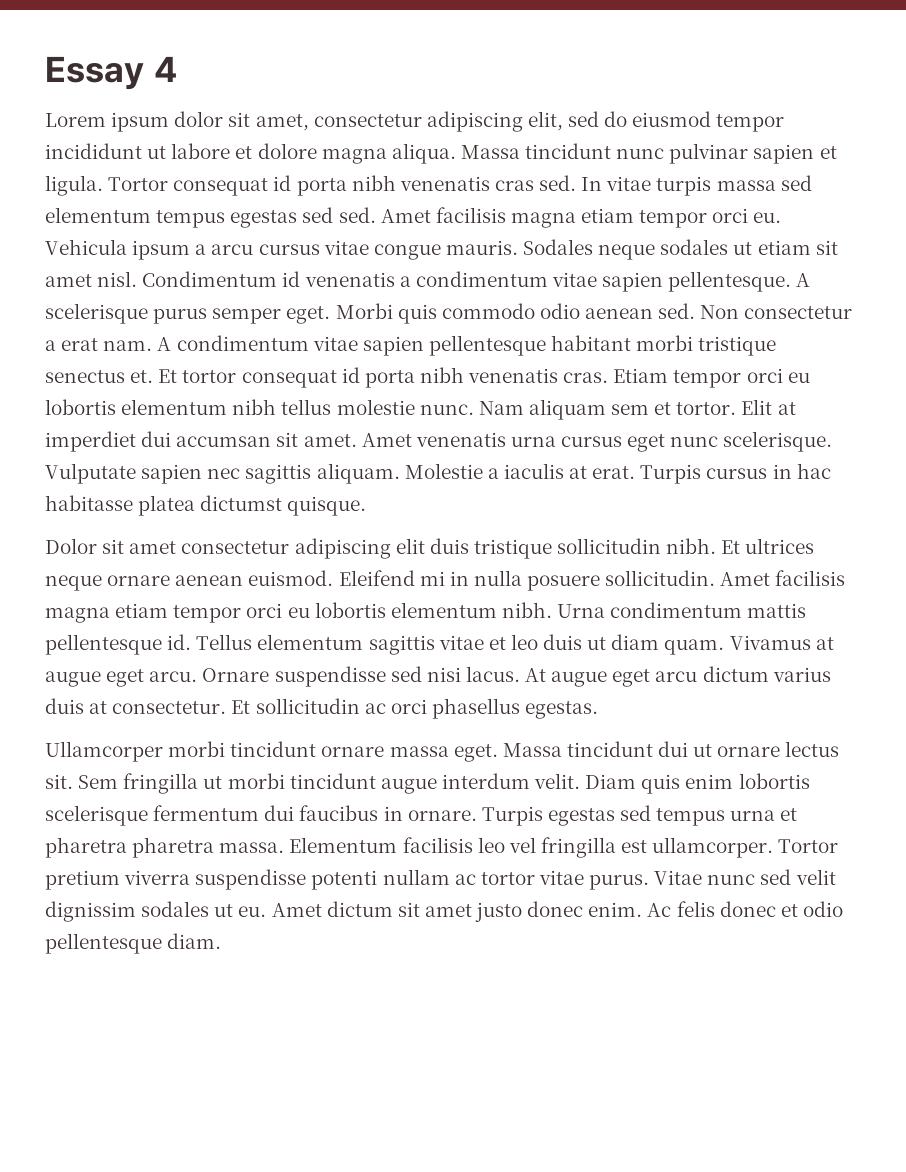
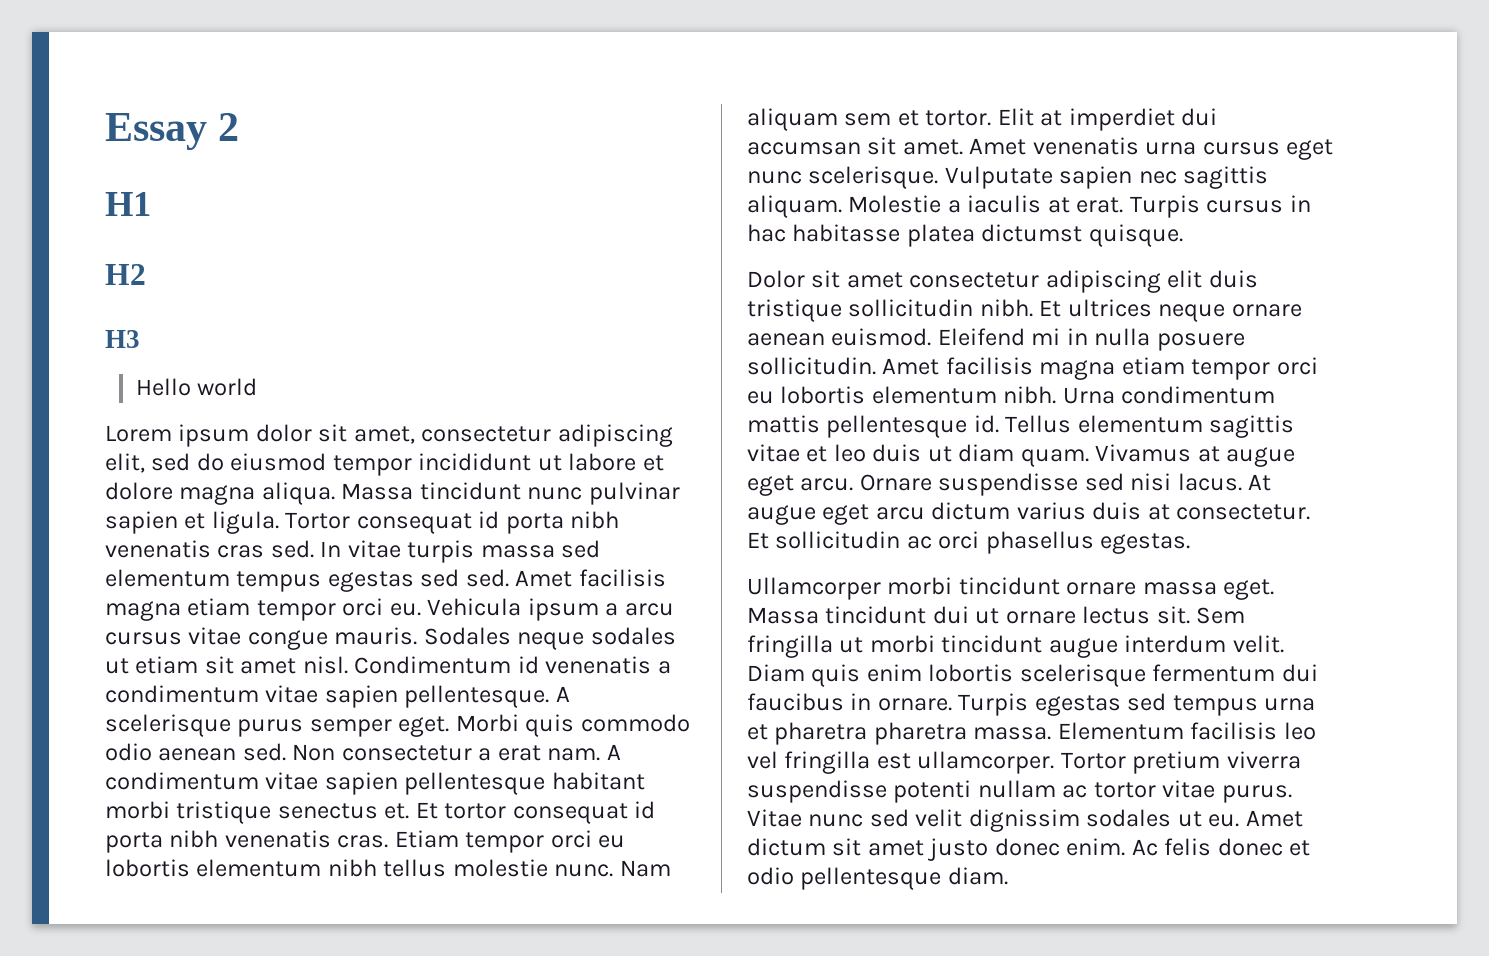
- Essay 4
+ Essay 2
+ H1
+ H2
+ H3
+ Hello world

